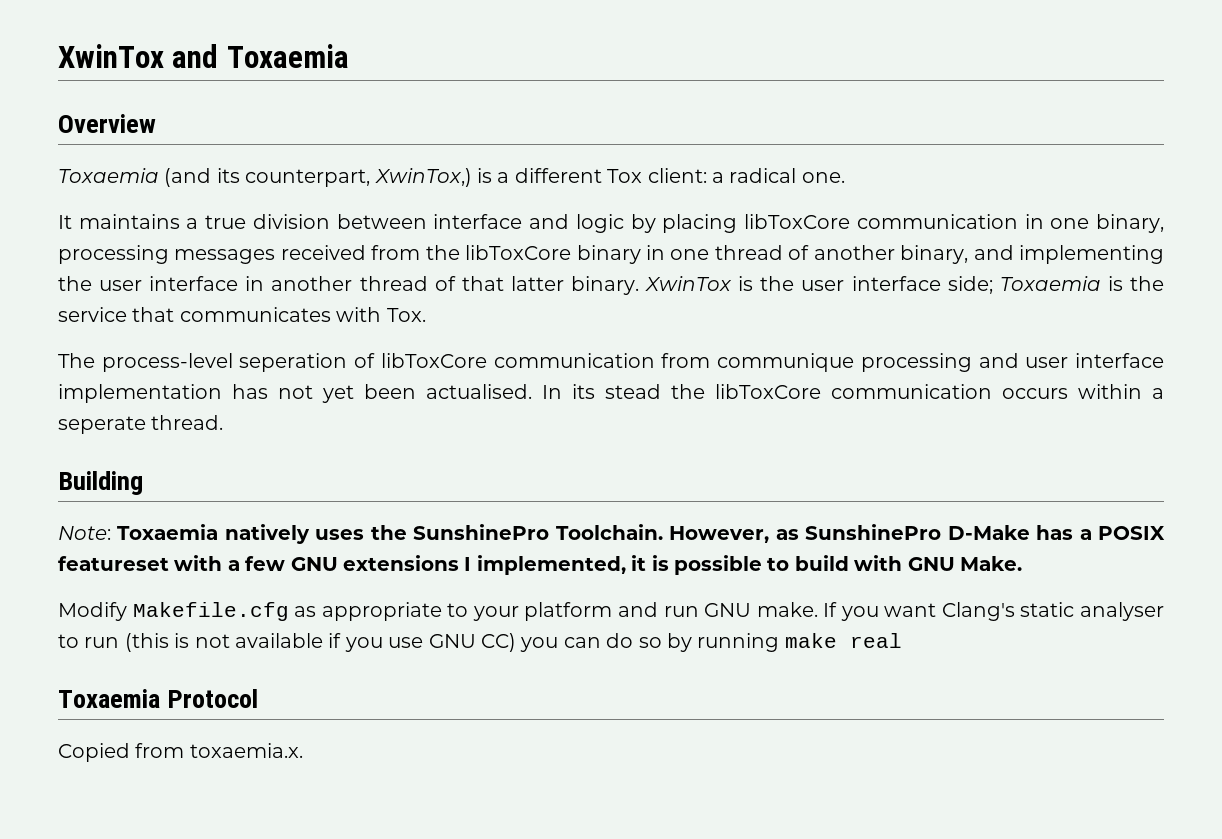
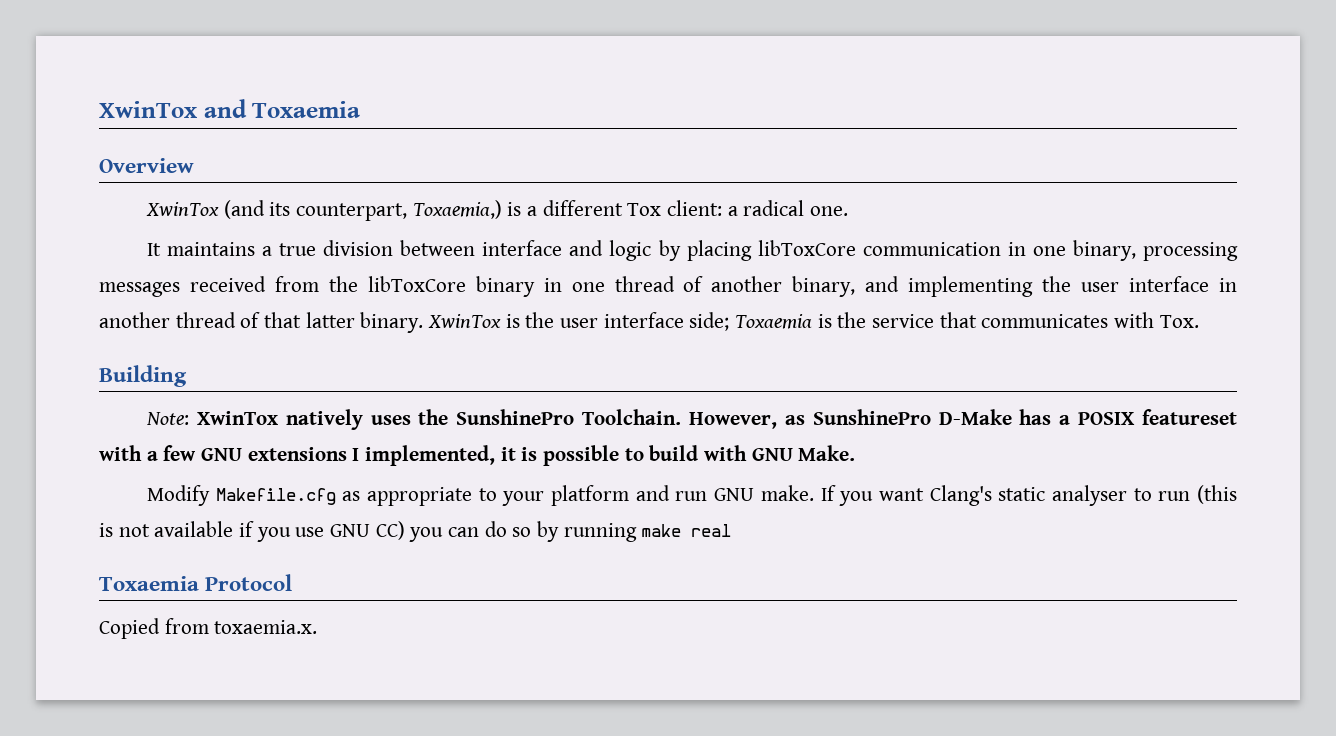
- Toxaemia (and its counterpart, XwinTox,) is a different Tox client: a radical one.
+ XwinTox (and its counterpart, Toxaemia,) is a different Tox client: a radical one.
- The process-level seperation of libToxCore communication from communique processing and user interface implementation has not yet been actualised. In its stead the libToxCore communication occurs within a seperate thread.
- Note: Toxaemia natively uses the SunshinePro Toolchain.
+ Note: XwinTox natively uses the SunshinePro Toolchain.

